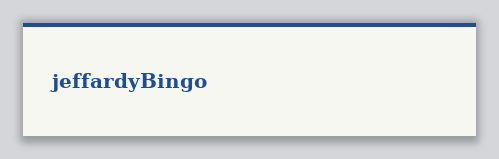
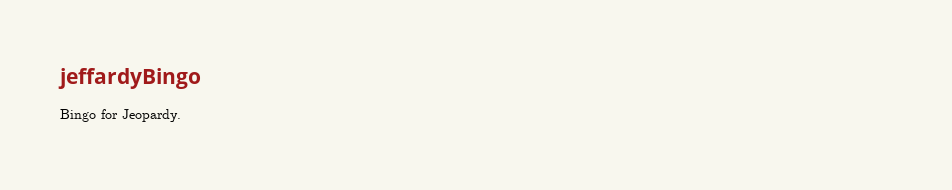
+ Bingo for Jeopardy.

